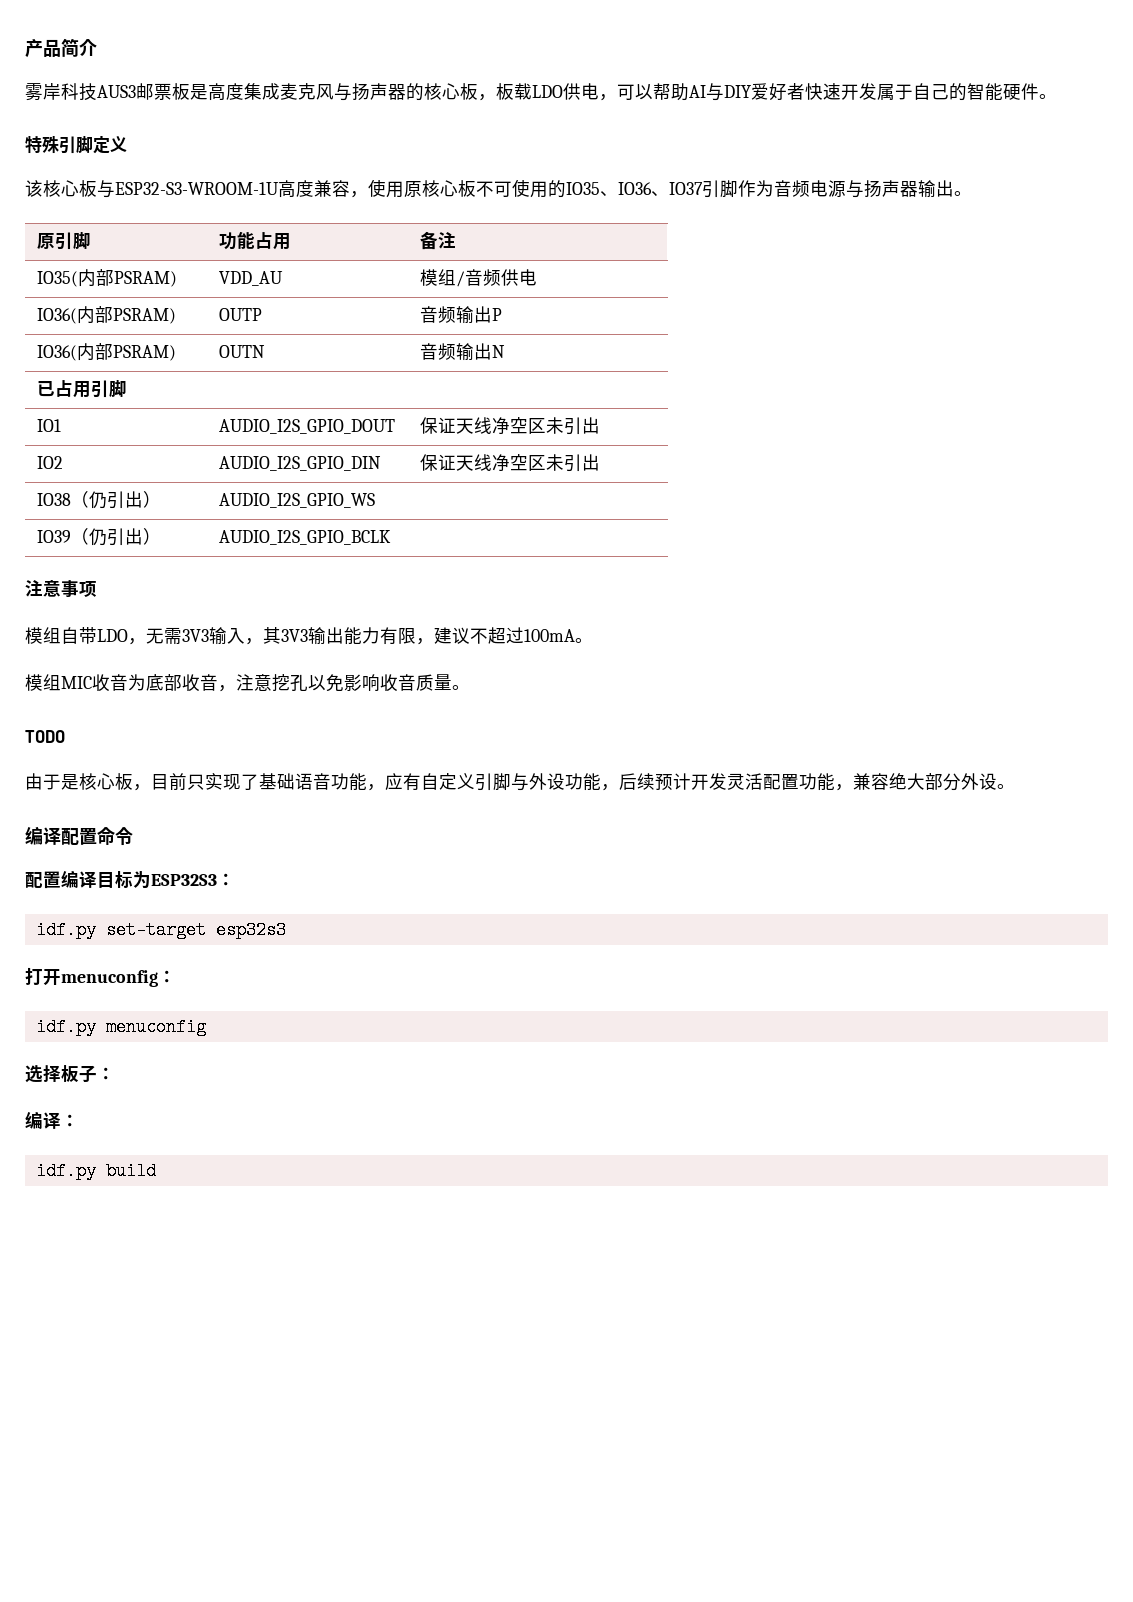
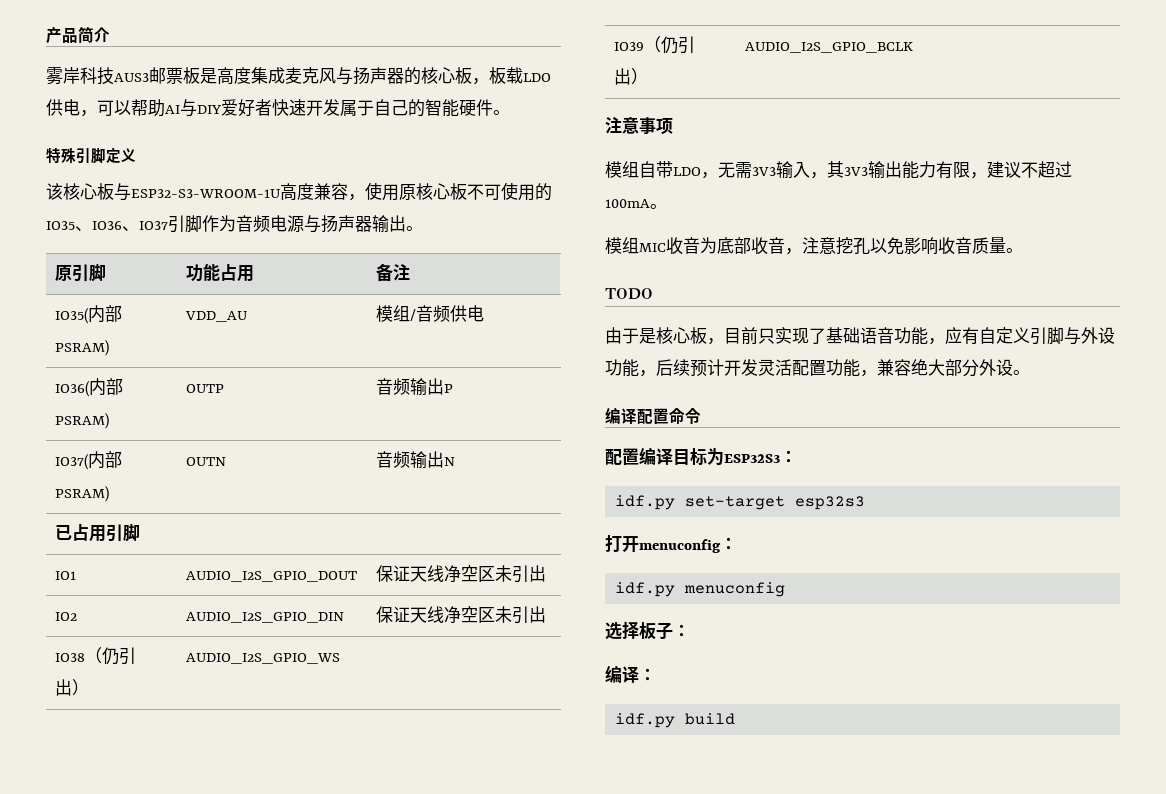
- IO36(内部PSRAM) | OUTN | 音频输出N
+ IO37(内部PSRAM) | OUTN | 音频输出N

